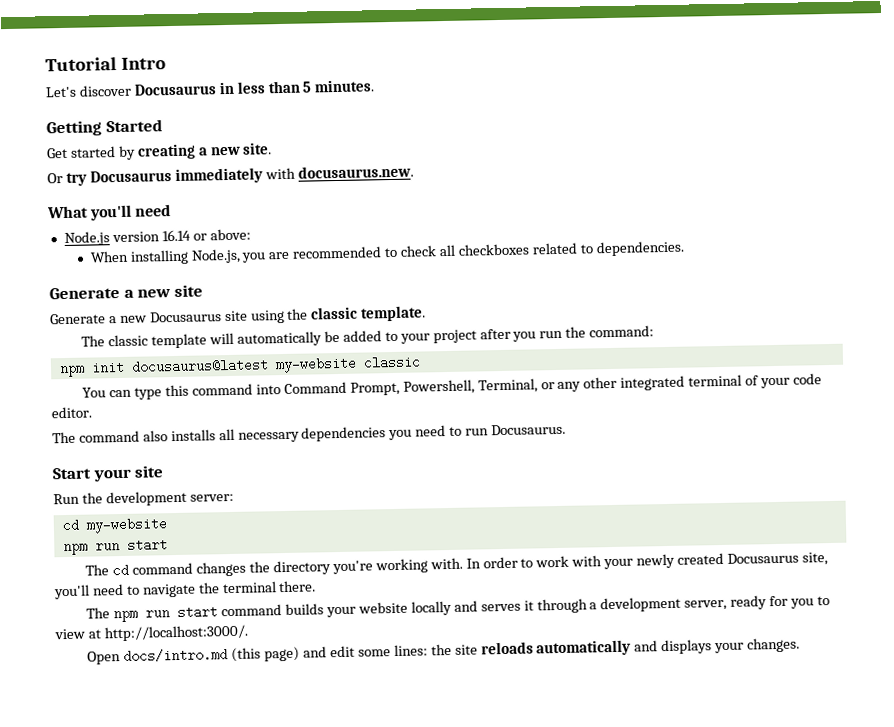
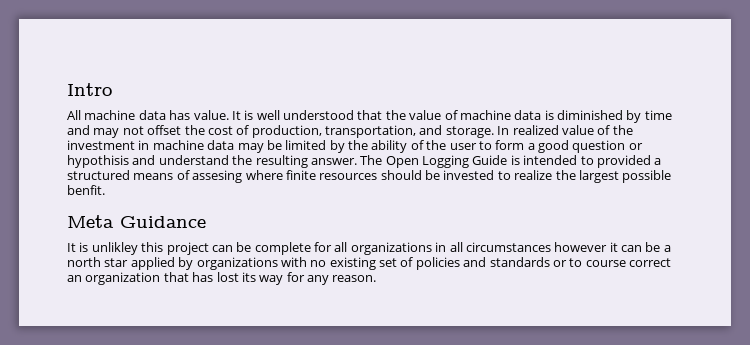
- Tutorial Intro
+ Intro
- Let's discover Docusaurus in less than 5 minutes.
- Getting Started
- Get started by creating a new site.
- Or try Docusaurus immediately with docusaurus.new.
- What you'll need
- Node.js version 16.14 or above:
- When installing Node.js, you are recommended to check all checkboxes related to dependencies.
- Generate a new site
- Generate a new Docusaurus site using the classic template.
- The classic template will automatically be added to your project after you run the command:
- npm init docusaurus@latest my-website classic
- You can type this command into Command Prompt, Powershell, Terminal, or any other integrated terminal of your code editor.
- The command also installs all necessary dependencies you need to run Docusaurus.
- Start your site
- Run the development server:
- cd my-website
- npm run start
- The cd command changes the directory you're working with. In order to work with your newly created Docusaurus site, you'll need to navigate the terminal there.
- The npm run start command builds your website locally and serves it through a development server, ready for you to view at http://localhost:3000/.
- Open docs/intro.md (this page) and edit some lines: the site reloads automatically and displays your changes.
+ All machine data has value. It is well understood that the value of machine data is diminished by time and may not offset the cost of production, transportation, and storage. In realized value of the investment in machine data may be limited by the ability of the user to form a good question or hypothisis and understand the resulting answer. The Open Logging Guide is intended to provided a structured means of assesing where finite resources should be invested to realize the largest possible benfit.
+ Meta Guidance
+ It is unlikley this project can be complete for all organizations in all circumstances however it can be a north star applied by organizations with no existing set of policies and standards or to course correct an organization that has lost its way for any reason.

